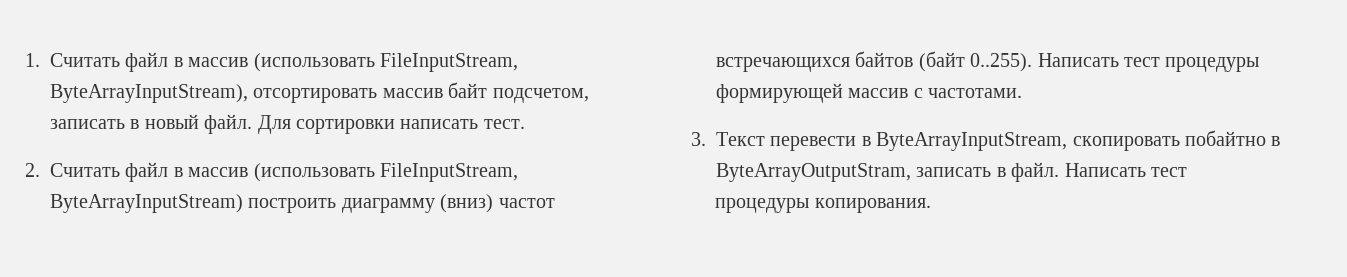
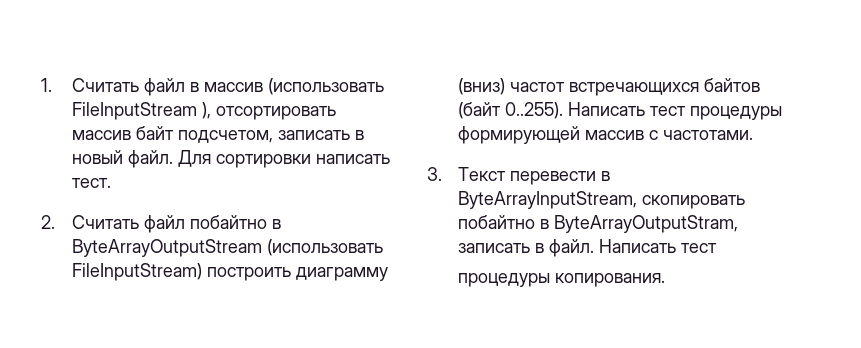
- 1. Считать файл в масcив (использовать FileInputStream, ByteArrayInputStream), отсортировать массив байт подсчетом, записать в новый файл.
+ 1. Считать файл в масcив (использовать FileInputStream ), отсортировать массив байт подсчетом, записать в новый файл.
- 2. Считать файл в масcив (использовать FileInputStream, ByteArrayInputStream) построить диаграмму (вниз) частот встречающихся байтов (байт 0..255). Написать тест процедуры формирующей массив с частотами.
+ 2. Считать файл побайтно в ByteArrayOutputStream (использовать FileInputStream) построить диаграмму (вниз) частот встречающихся байтов (байт 0..255). Написать тест процедуры формирующей массив с частотами.

